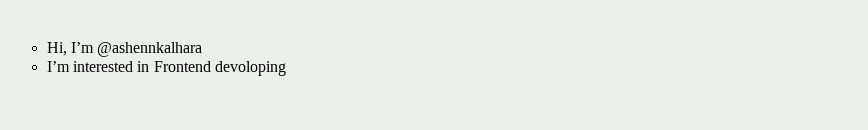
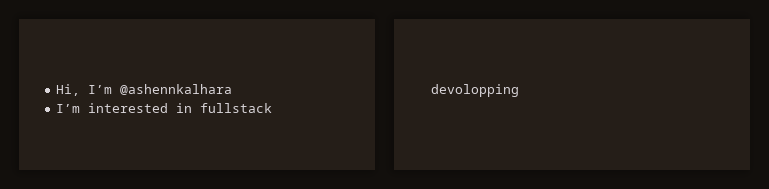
- I’m interested in Frontend devoloping
+ I’m interested in fullstack devolopping

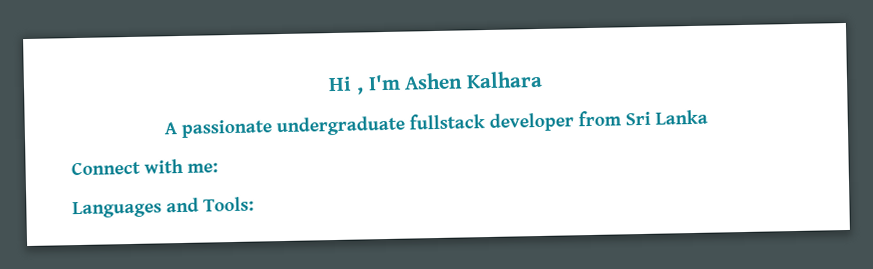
- Hi, I’m @ashennkalhara
- I’m interested in fullstack devolopping
+ Hi , I'm Ashen Kalhara
+ A passionate undergraduate fullstack developer from Sri Lanka
+ Connect with me:
+ Languages and Tools:

